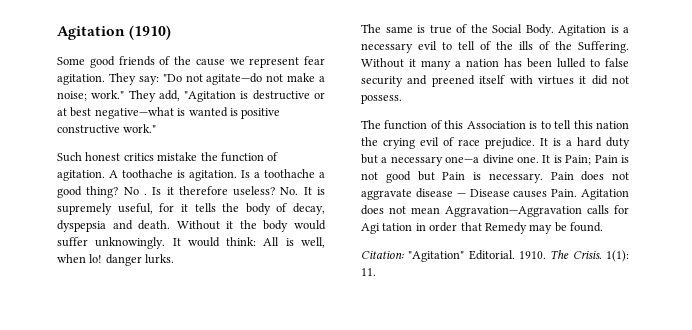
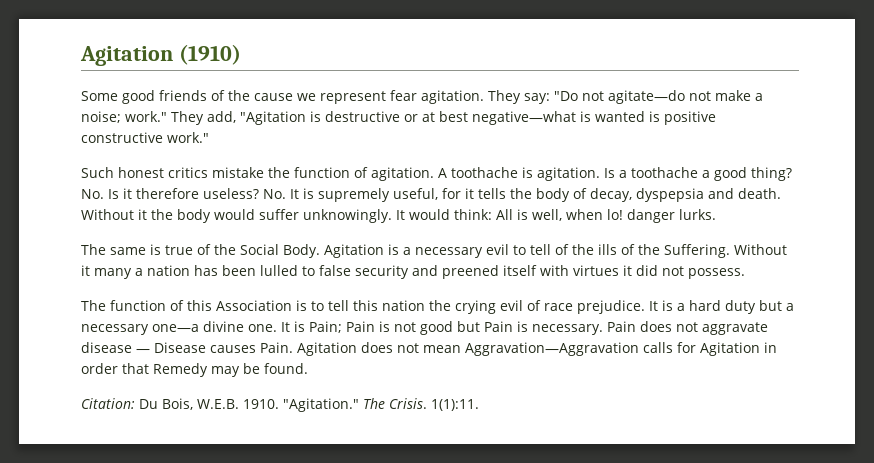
- No . Is it therefore useless?
+ No. Is it therefore useless?
- Agitation does not mean Aggravation—Aggravation calls for Agi tation in order that Remedy may be found.
+ Agitation does not mean Aggravation—Aggravation calls for Agitation in order that Remedy may be found.
- Citation: "Agitation" Editorial. 1910. The Crisis. 1(1): 11.
+ Citation: Du Bois, W.E.B. 1910. "Agitation." The Crisis. 1(1):11.

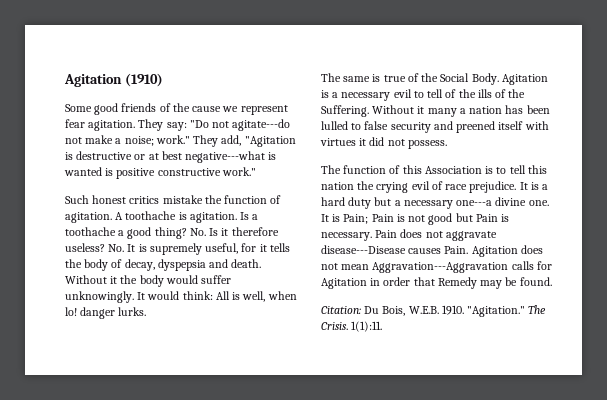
- They say: "Do not agitate—do not make a noise; work."
+ They say: "Do not agitate---do not make a noise; work."
- They add, "Agitation is destructive or at best negative—what is wanted is positive constructive work."
+ They add, "Agitation is destructive or at best negative---what is wanted is positive constructive work."
- It is a hard duty but a necessary one—a divine one.
+ It is a hard duty but a necessary one---a divine one.
- Pain does not aggravate disease — Disease causes Pain.
+ Pain does not aggravate disease---Disease causes Pain.
- Agitation does not mean Aggravation—Aggravation calls for Agitation in order that Remedy may be found.
+ Agitation does not mean Aggravation---Aggravation calls for Agitation in order that Remedy may be found.

